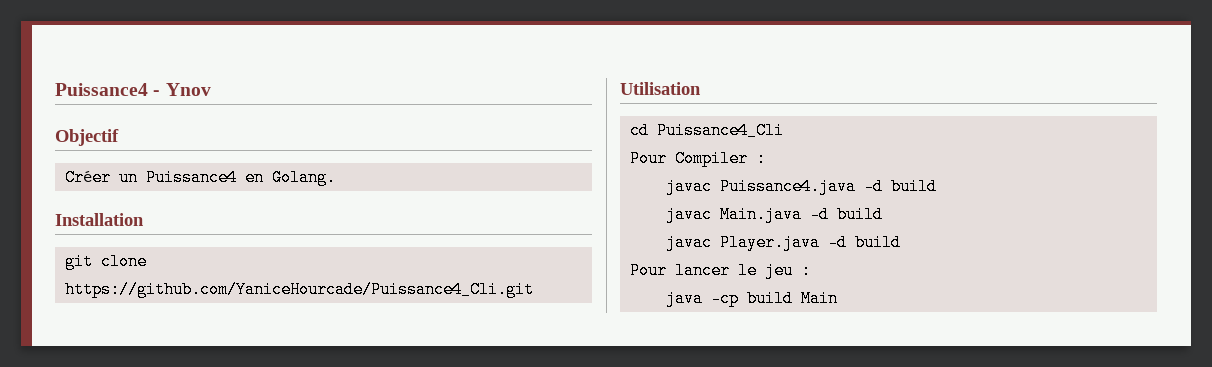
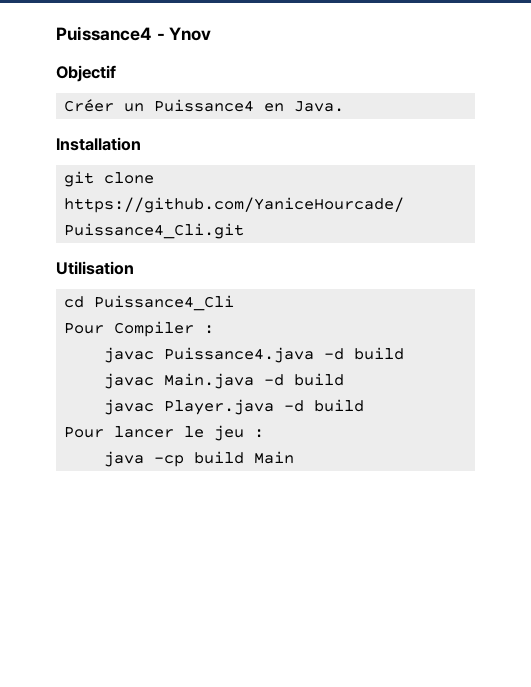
- Créer un Puissance4 en Golang.
+ Créer un Puissance4 en Java.

